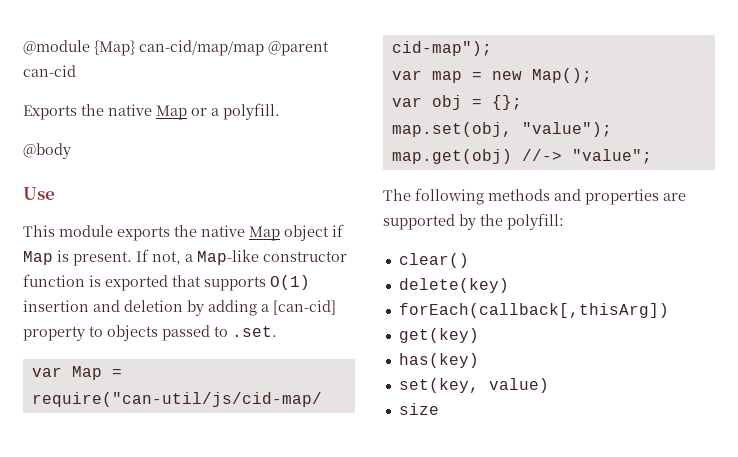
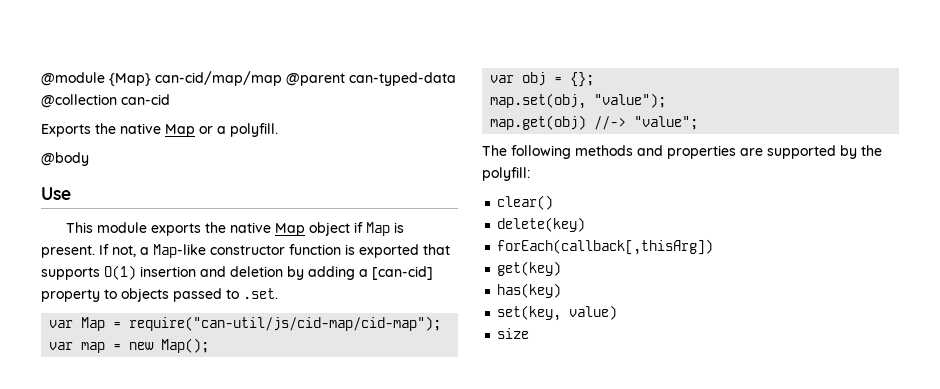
- @module {Map} can-cid/map/map @parent can-cid
+ @module {Map} can-cid/map/map @parent can-typed-data @collection can-cid

